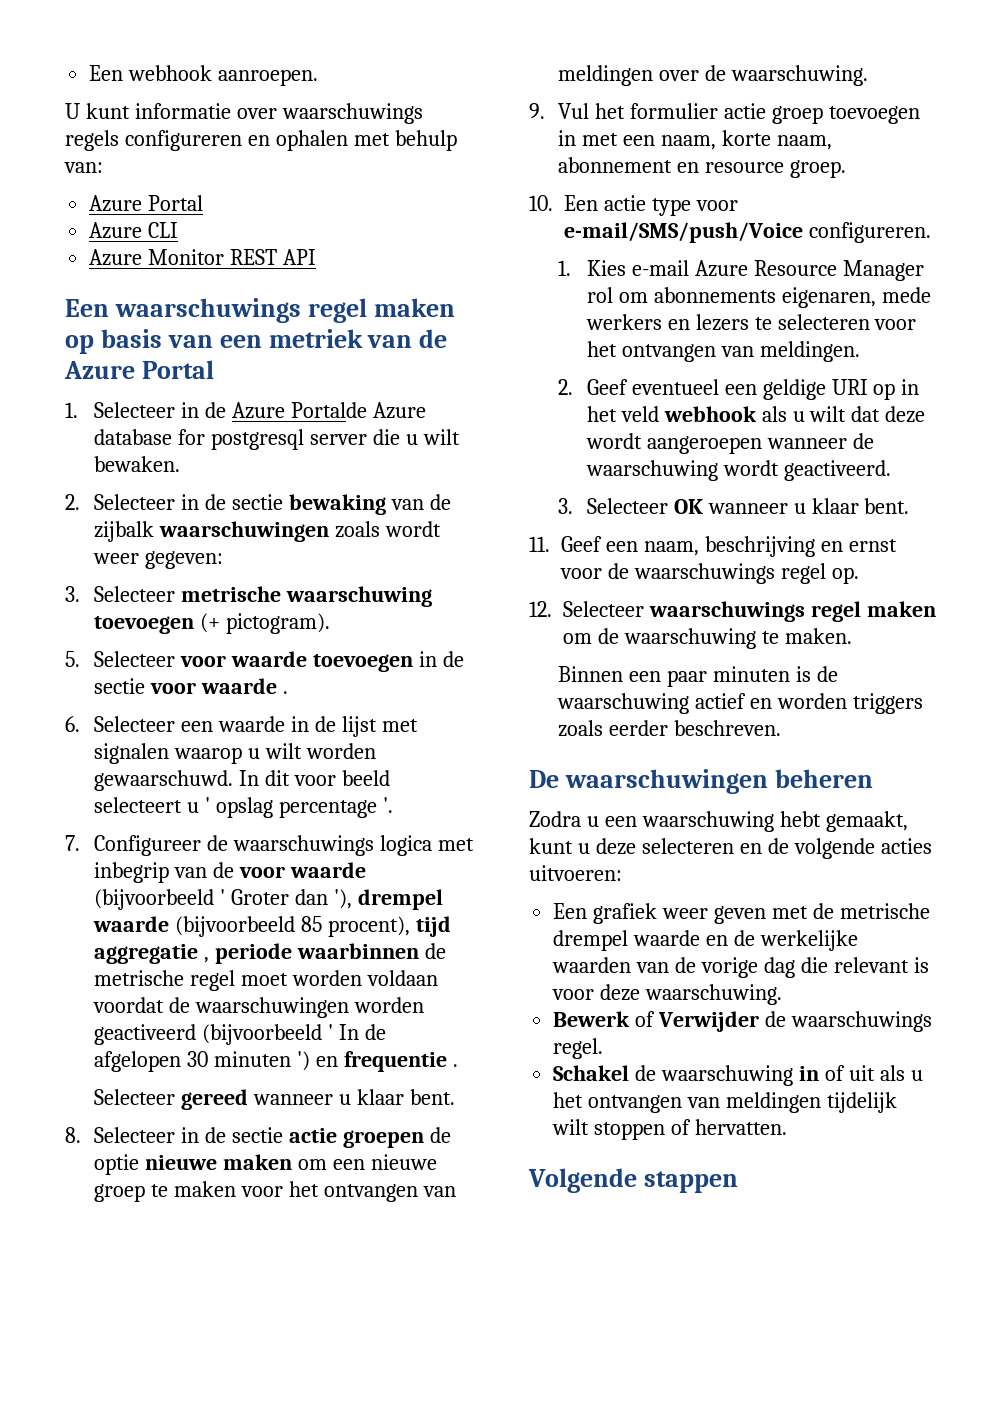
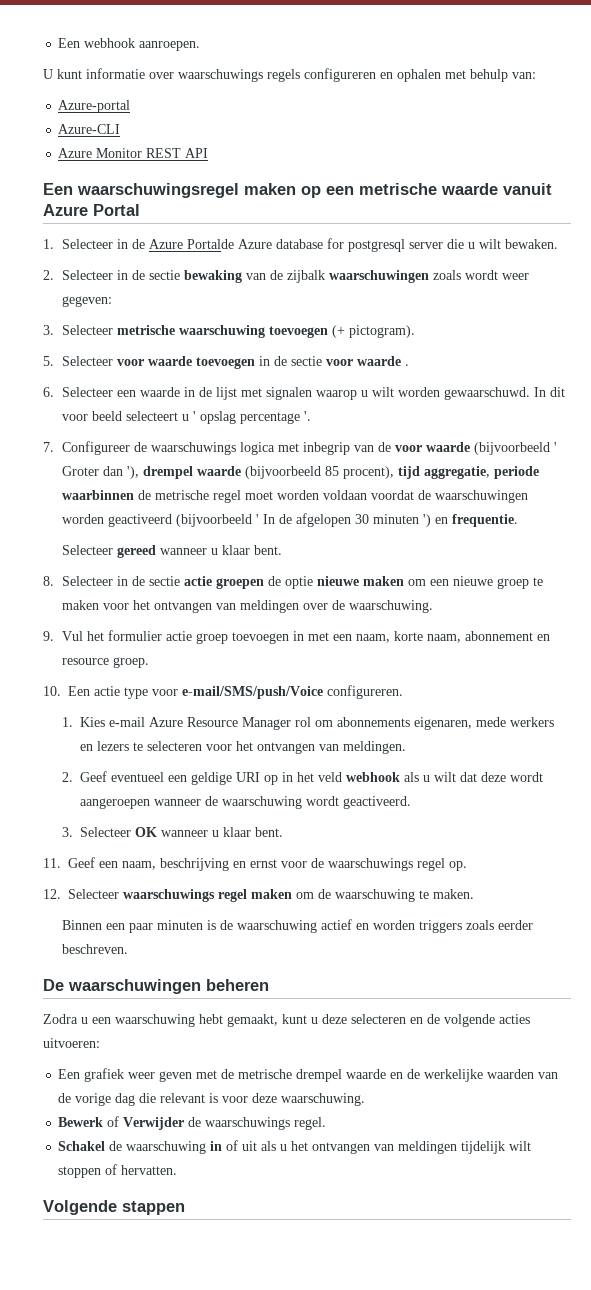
  U kunt informatie over waarschuwings regels configureren en ophalen met behulp van:
- Azure Portal
- Azure CLI
+ Azure-portal
+ Azure-CLI
- Een waarschuwings regel maken op basis van een metriek van de Azure Portal
+ Een waarschuwingsregel maken op een metrische waarde vanuit Azure Portal
- 7. Configureer de waarschuwings logica met inbegrip van de voor waarde (bijvoorbeeld ' Groter dan '), drempel waarde (bijvoorbeeld 85 procent), tijd aggregatie , periode waarbinnen de metrische regel moet worden voldaan voordat de waarschuwingen worden geactiveerd (bijvoorbeeld ' In de afgelopen 30 minuten ') en frequentie .
+ 7. Configureer de waarschuwings logica met inbegrip van de voor waarde (bijvoorbeeld ' Groter dan '), drempel waarde (bijvoorbeeld 85 procent), tijd aggregatie, periode waarbinnen de metrische regel moet worden voldaan voordat de waarschuwingen worden geactiveerd (bijvoorbeeld ' In de afgelopen 30 minuten ') en frequentie.

